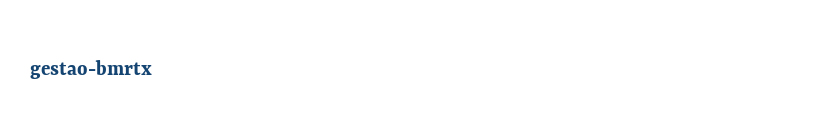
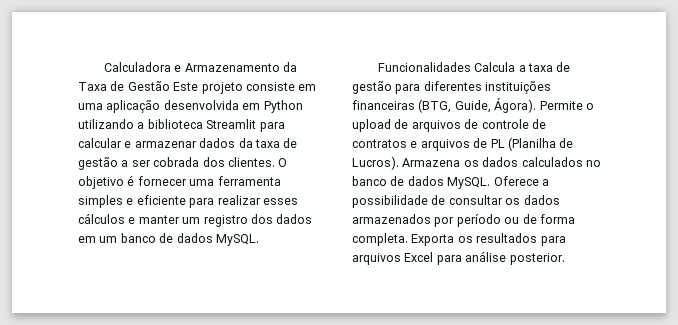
- gestao-bmrtx
+ Calculadora e Armazenamento da Taxa de Gestão Este projeto consiste em uma aplicação desenvolvida em Python utilizando a biblioteca Streamlit para calcular e armazenar dados da taxa de gestão a ser cobrada dos clientes. O objetivo é fornecer uma ferramenta simples e eficiente para realizar esses cálculos e manter um registro dos dados em um banco de dados MySQL.
+ Funcionalidades Calcula a taxa de gestão para diferentes instituições financeiras (BTG, Guide, Ágora). Permite o upload de arquivos de controle de contratos e arquivos de PL (Planilha de Lucros). Armazena os dados calculados no banco de dados MySQL. Oferece a possibilidade de consultar os dados armazenados por período ou de forma completa. Exporta os resultados para arquivos Excel para análise posterior.

